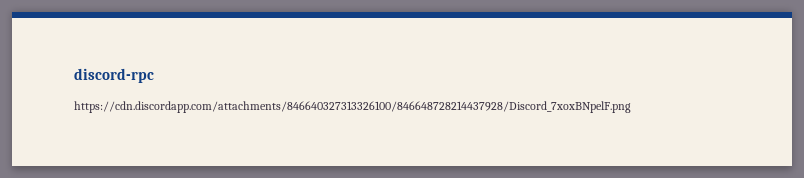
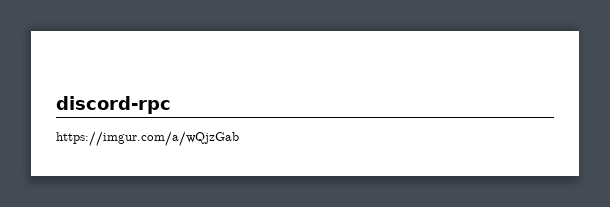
- https://cdn.discordapp.com/attachments/846640327313326100/846648728214437928/Discord_7xoxBNpelF.png
+ https://imgur.com/a/wQjzGab

